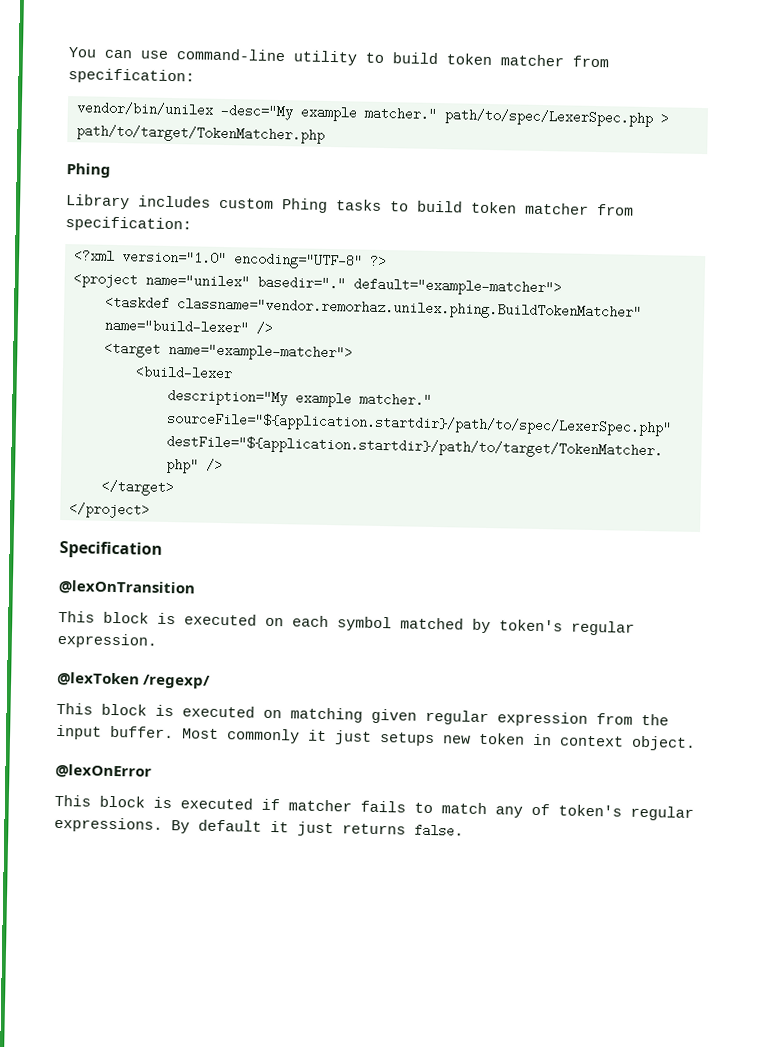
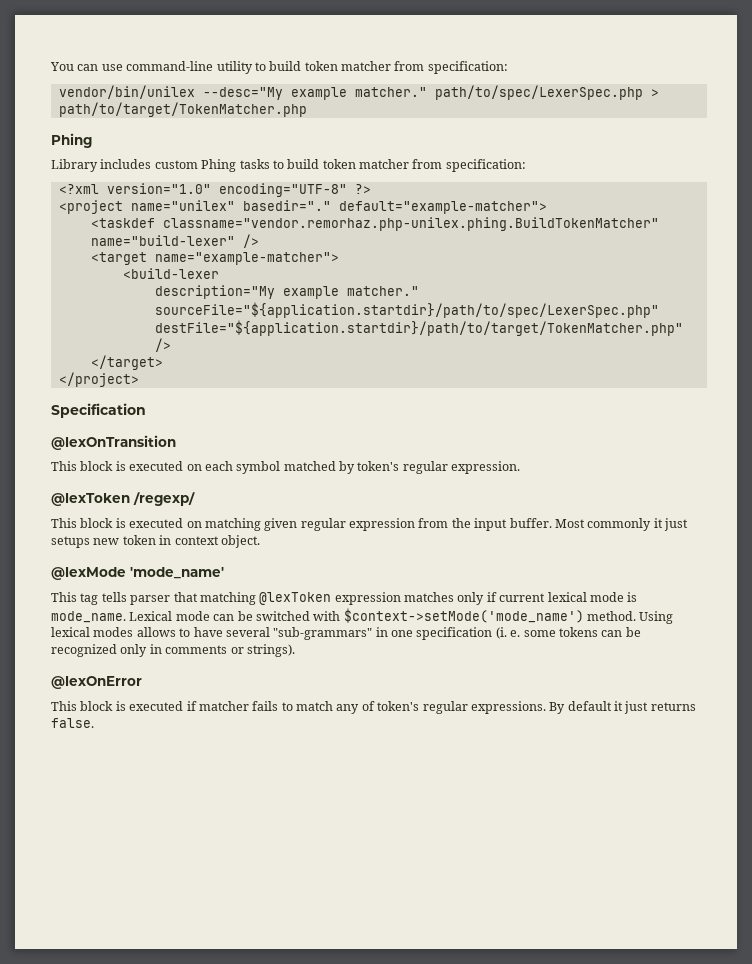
- vendor/bin/unilex -desc="My example matcher." path/to/spec/LexerSpec.php > path/to/target/TokenMatcher.php
+ vendor/bin/unilex --desc="My example matcher." path/to/spec/LexerSpec.php > path/to/target/TokenMatcher.php
- <taskdef classname="vendor.remorhaz.unilex.phing.BuildTokenMatcher" name="build-lexer" />
+ <taskdef classname="vendor.remorhaz.php-unilex.phing.BuildTokenMatcher" name="build-lexer" />
+ @lexMode 'mode_name'
+ This tag tells parser that matching @lexToken expression matches only if current lexical mode is mode_name. Lexical mode can be switched with $context->setMode('mode_name') method. Using lexical modes allows to have several "sub-grammars" in one specification (i. e. some tokens can be recognized only in comments or strings).

